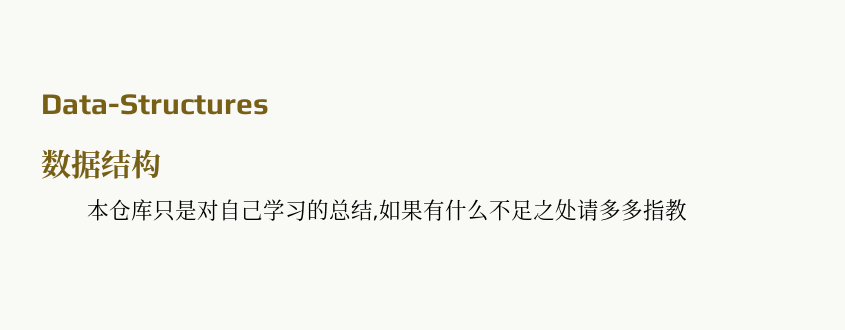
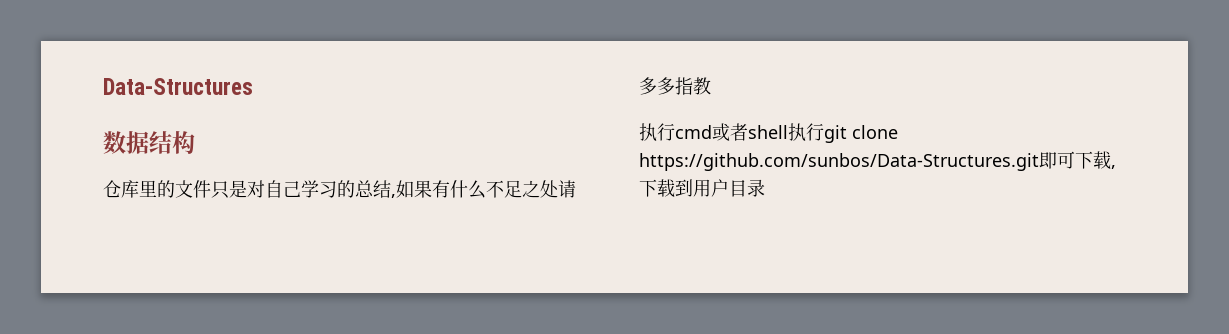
- 本仓库只是对自己学习的总结,如果有什么不足之处请多多指教
+ 仓库里的文件只是对自己学习的总结,如果有什么不足之处请多多指教
+ 执行cmd或者shell执行git clone https://github.com/sunbos/Data-Structures.git即可下载,下载到用户目录

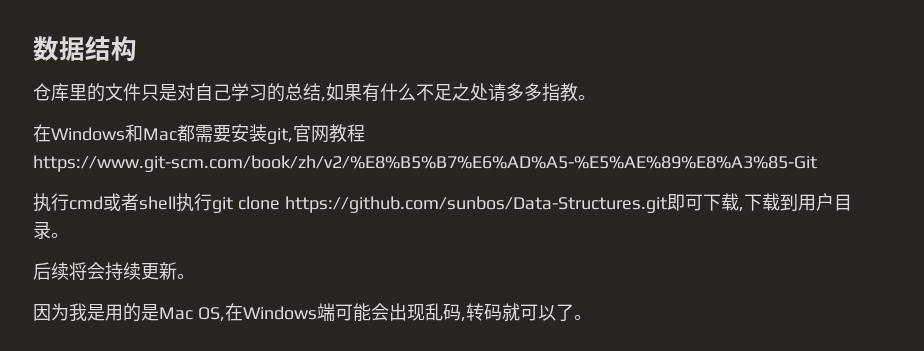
- Data-Structures
- 仓库里的文件只是对自己学习的总结,如果有什么不足之处请多多指教
+ 仓库里的文件只是对自己学习的总结,如果有什么不足之处请多多指教。
+ 在Windows和Mac都需要安装git,官网教程https://www.git-scm.com/book/zh/v2/%E8%B5%B7%E6%AD%A5-%E5%AE%89%E8%A3%85-Git
- 执行cmd或者shell执行git clone https://github.com/sunbos/Data-Structures.git即可下载,下载到用户目录
+ 执行cmd或者shell执行git clone https://github.com/sunbos/Data-Structures.git即可下载,下载到用户目录。
+ 后续将会持续更新。
+ 因为我是用的是Mac OS,在Windows端可能会出现乱码,转码就可以了。

